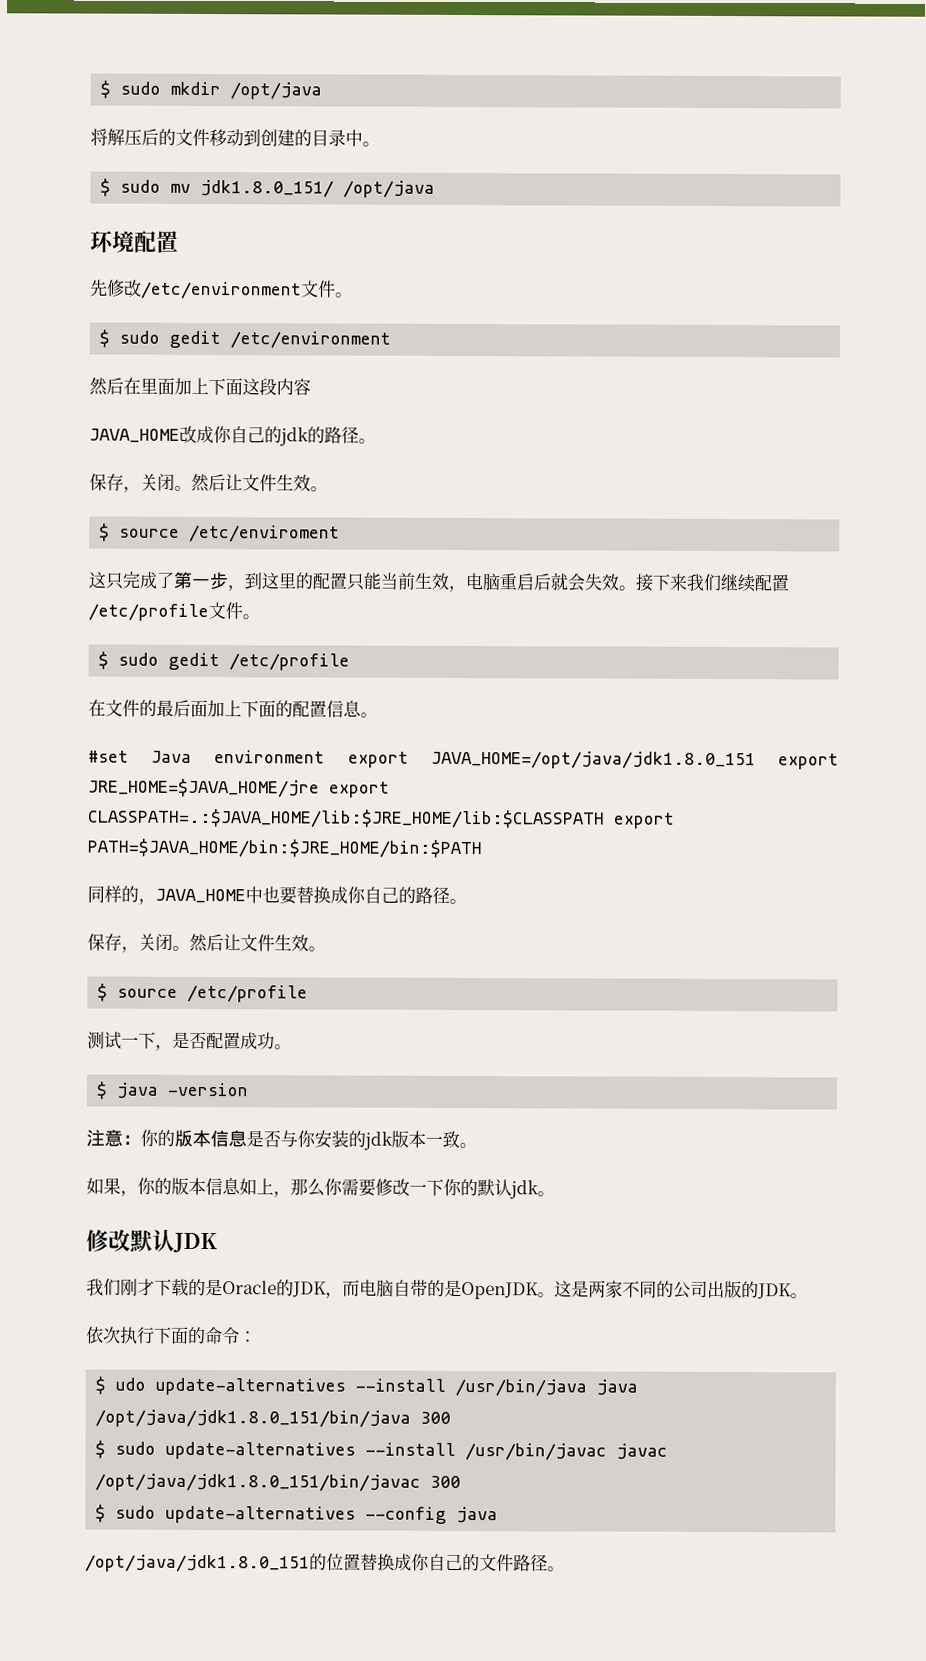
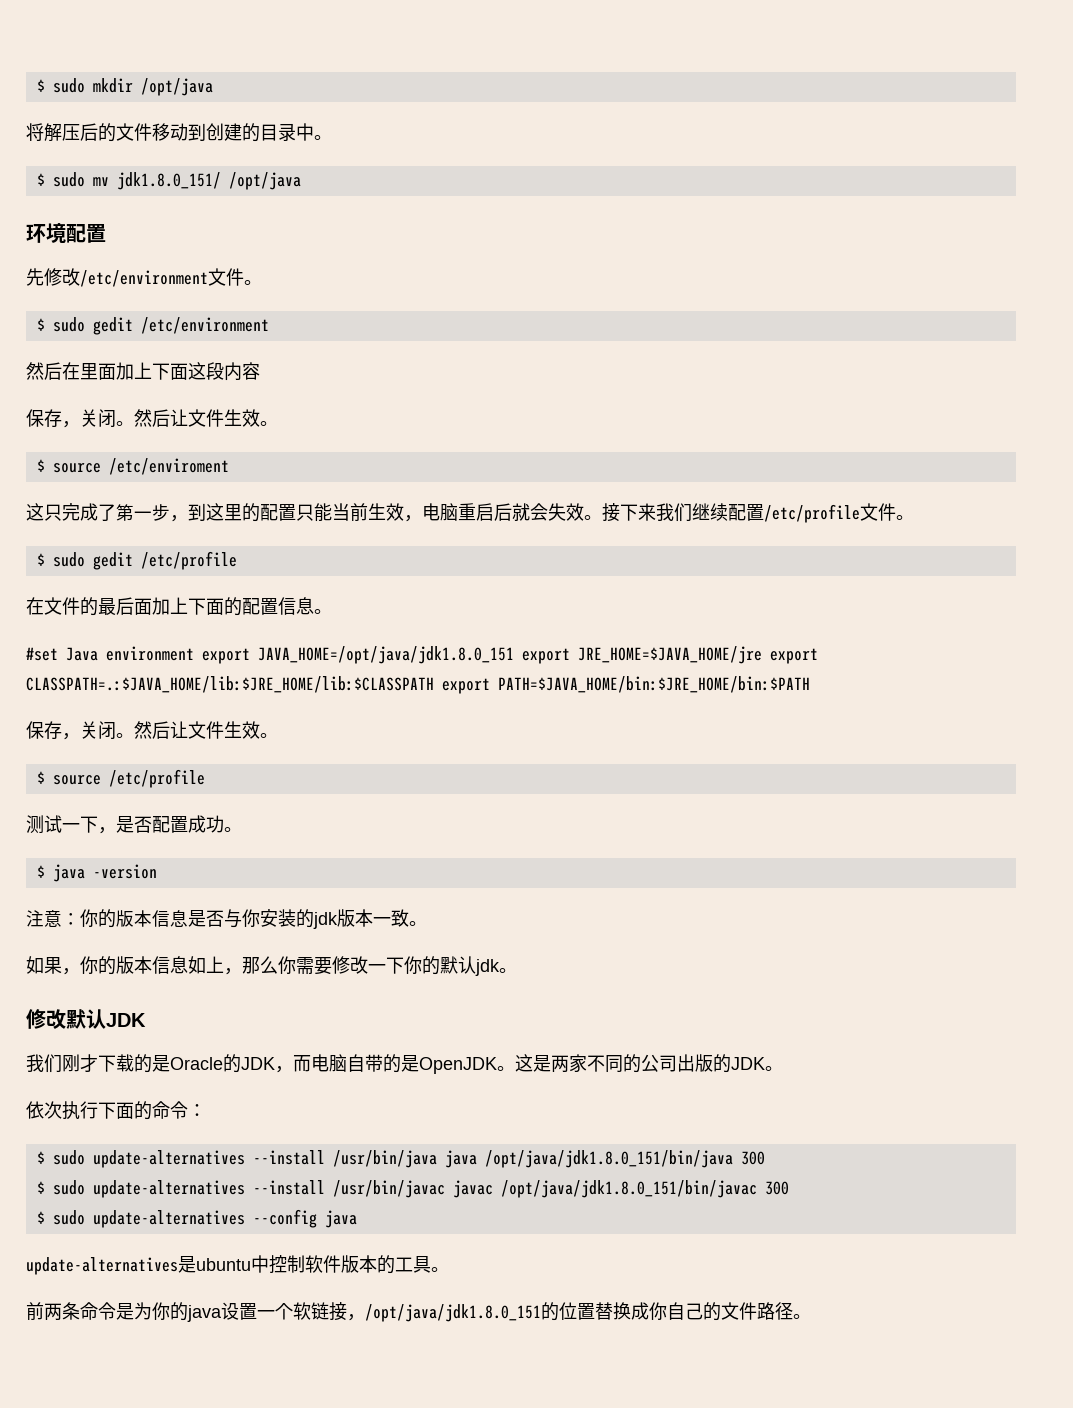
- JAVA_HOME改成你自己的jdk的路径。
- 同样的，JAVA_HOME中也要替换成你自己的路径。
- $ udo update-alternatives --install /usr/bin/java java /opt/java/jdk1.8.0_151/bin/java 300
+ $ sudo update-alternatives --install /usr/bin/java java /opt/java/jdk1.8.0_151/bin/java 300
- /opt/java/jdk1.8.0_151的位置替换成你自己的文件路径。
+ update-alternatives是ubuntu中控制软件版本的工具。
+ 前两条命令是为你的java设置一个软链接，/opt/java/jdk1.8.0_151的位置替换成你自己的文件路径。

